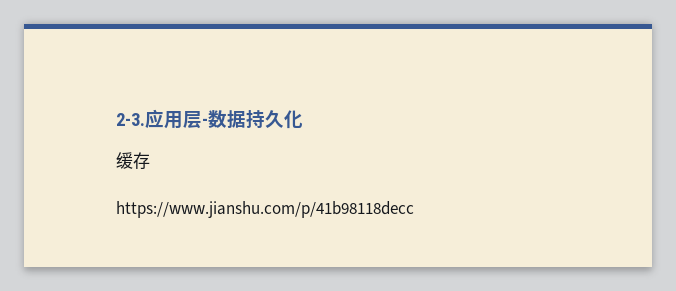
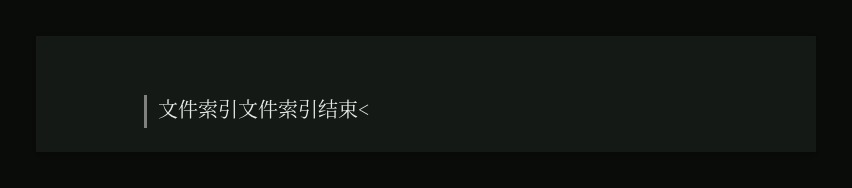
- 2-3.应用层-数据持久化
- 缓存
- https://www.jianshu.com/p/41b98118decc
+ 文件索引文件索引结束<

